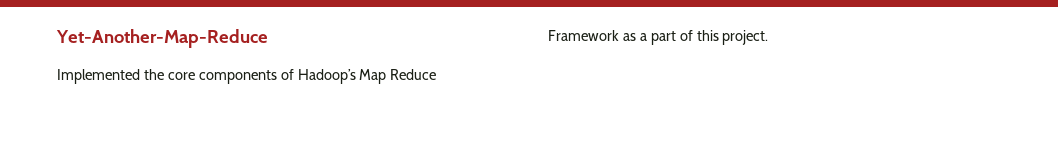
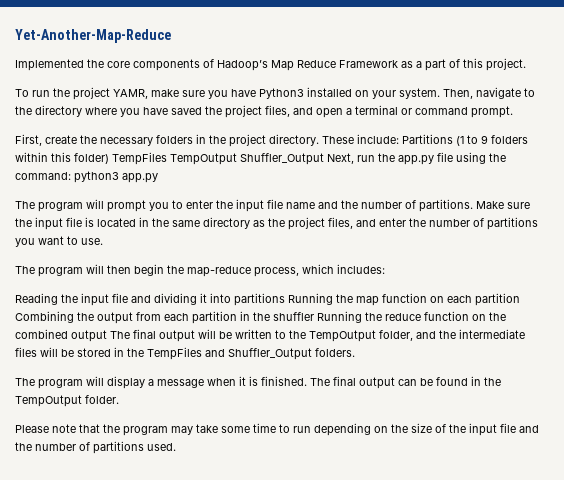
+ To run the project YAMR, make sure you have Python3 installed on your system. Then, navigate to the directory where you have saved the project files, and open a terminal or command prompt.
+ First, create the necessary folders in the project directory. These include: Partitions (1 to 9 folders within this folder) TempFiles TempOutput Shuffler_Output Next, run the app.py file using the command: python3 app.py
+ The program will prompt you to enter the input file name and the number of partitions. Make sure the input file is located in the same directory as the project files, and enter the number of partitions you want to use.
+ The program will then begin the map-reduce process, which includes:
+ Reading the input file and dividing it into partitions Running the map function on each partition Combining the output from each partition in the shuffler Running the reduce function on the combined output The final output will be written to the TempOutput folder, and the intermediate files will be stored in the TempFiles and Shuffler_Output folders.
+ The program will display a message when it is finished. The final output can be found in the TempOutput folder.
+ Please note that the program may take some time to run depending on the size of the input file and the number of partitions used.

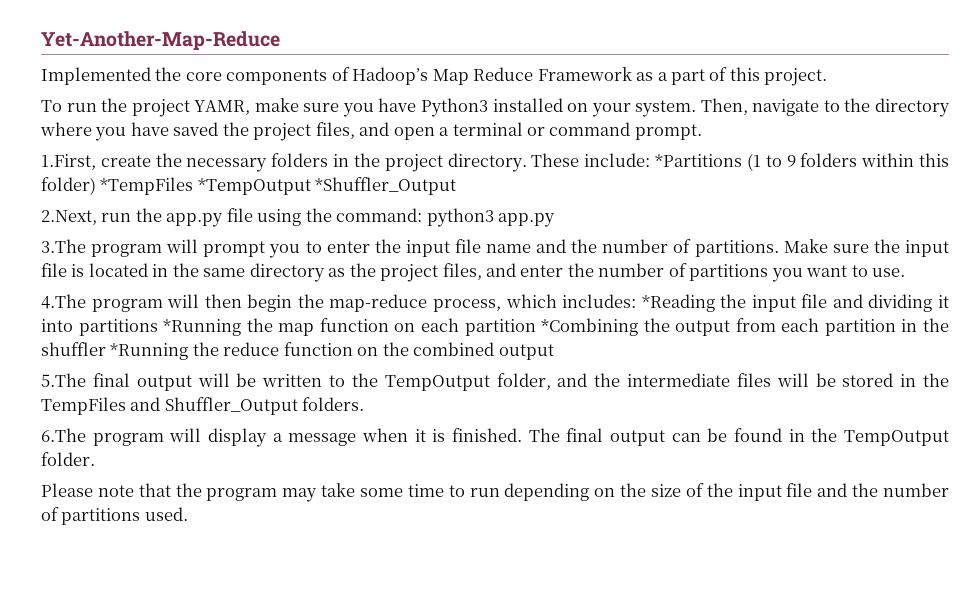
- First, create the necessary folders in the project directory.
+ 1.First, create the necessary folders in the project directory.
- These include: Partitions (1 to 9 folders within this folder) TempFiles TempOutput Shuffler_Output Next, run the app.py file using the command: python3 app.py
+ These include: *Partitions (1 to 9 folders within this folder) *TempFiles *TempOutput *Shuffler_Output
+ 2.Next, run the app.py file using the command: python3 app.py
- The program will prompt you to enter the input file name and the number of partitions.
+ 3.The program will prompt you to enter the input file name and the number of partitions.
- The program will then begin the map-reduce process, which includes:
- Reading the input file and dividing it into partitions Running the map function on each partition Combining the output from each partition in the shuffler Running the reduce function on the combined output The final output will be written to the TempOutput folder, and the intermediate files will be stored in the TempFiles and Shuffler_Output folders.
+ 4.The program will then begin the map-reduce process, which includes: *Reading the input file and dividing it into partitions *Running the map function on each partition *Combining the output from each partition in the shuffler *Running the reduce function on the combined output
+ 5.The final output will be written to the TempOutput folder, and the intermediate files will be stored in the TempFiles and Shuffler_Output folders.
- The program will display a message when it is finished.
+ 6.The program will display a message when it is finished.

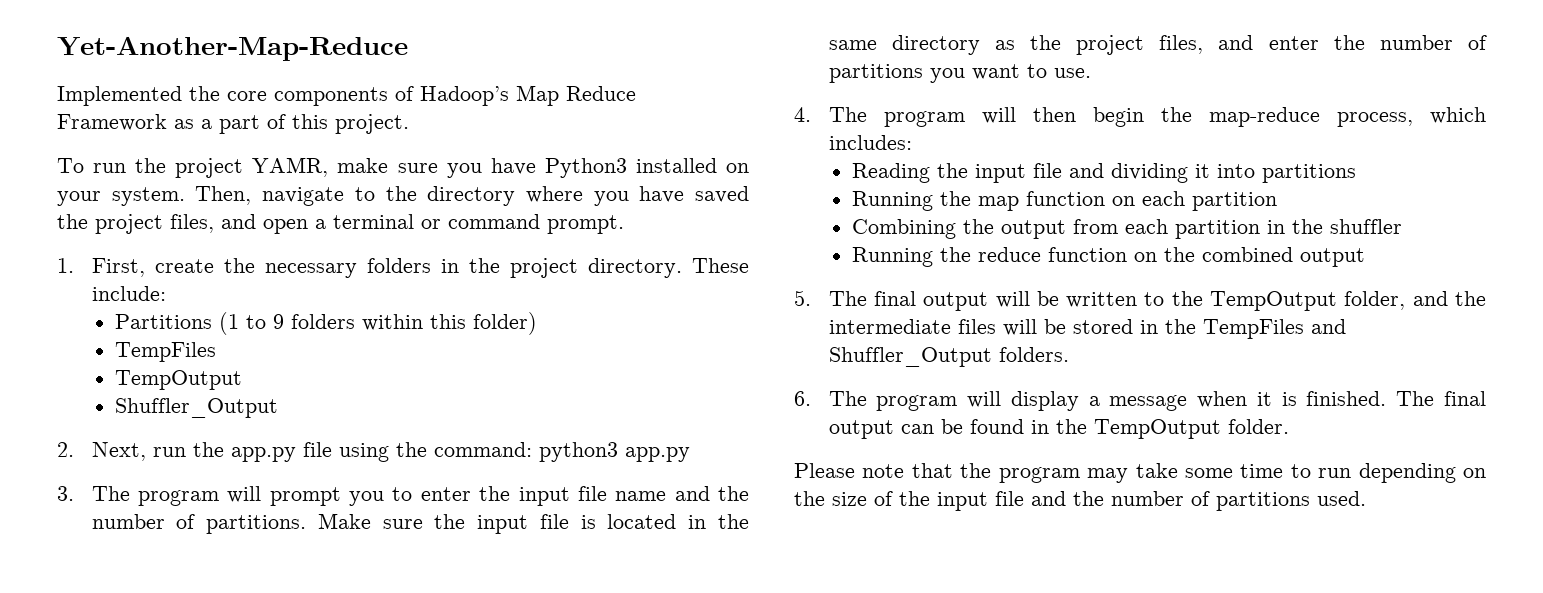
- 1.First, create the necessary folders in the project directory.
+ 1. First, create the necessary folders in the project directory.
- These include: *Partitions (1 to 9 folders within this folder) *TempFiles *TempOutput *Shuffler_Output
- 2.Next, run the app.py file using the command: python3 app.py
+ These include:
+ Partitions (1 to 9 folders within this folder)
+ TempFiles
+ TempOutput
+ Shuffler_Output
+ 2. Next, run the app.py file using the command: python3 app.py
- 3.The program will prompt you to enter the input file name and the number of partitions.
+ 3. The program will prompt you to enter the input file name and the number of partitions.
- 4.The program will then begin the map-reduce process, which includes: *Reading the input file and dividing it into partitions *Running the map function on each partition *Combining the output from each partition in the shuffler *Running the reduce function on the combined output
+ 4. The program will then begin the map-reduce process, which includes:
+ Reading the input file and dividing it into partitions
+ Running the map function on each partition
+ Combining the output from each partition in the shuffler
+ Running the reduce function on the combined output
- 5.The final output will be written to the TempOutput folder, and the intermediate files will be stored in the TempFiles and Shuffler_Output folders.
+ 5. The final output will be written to the TempOutput folder, and the intermediate files will be stored in the TempFiles and Shuffler_Output folders.
- 6.The program will display a message when it is finished.
+ 6. The program will display a message when it is finished.

